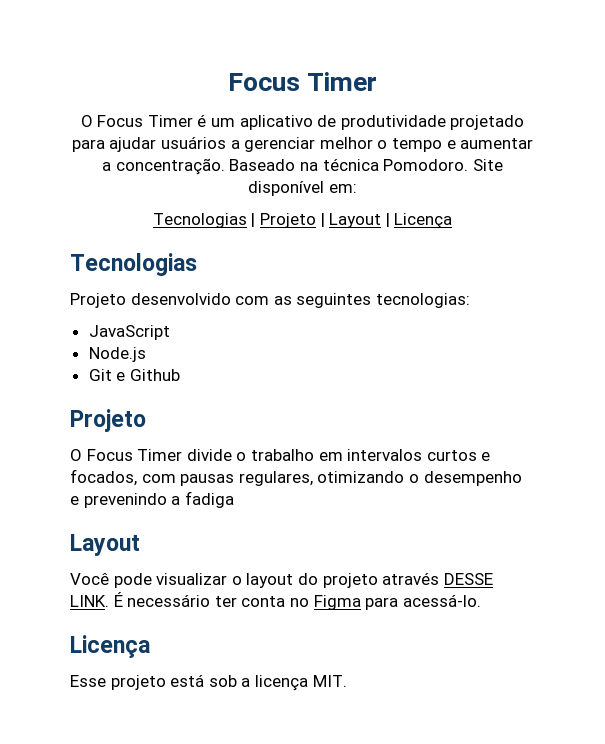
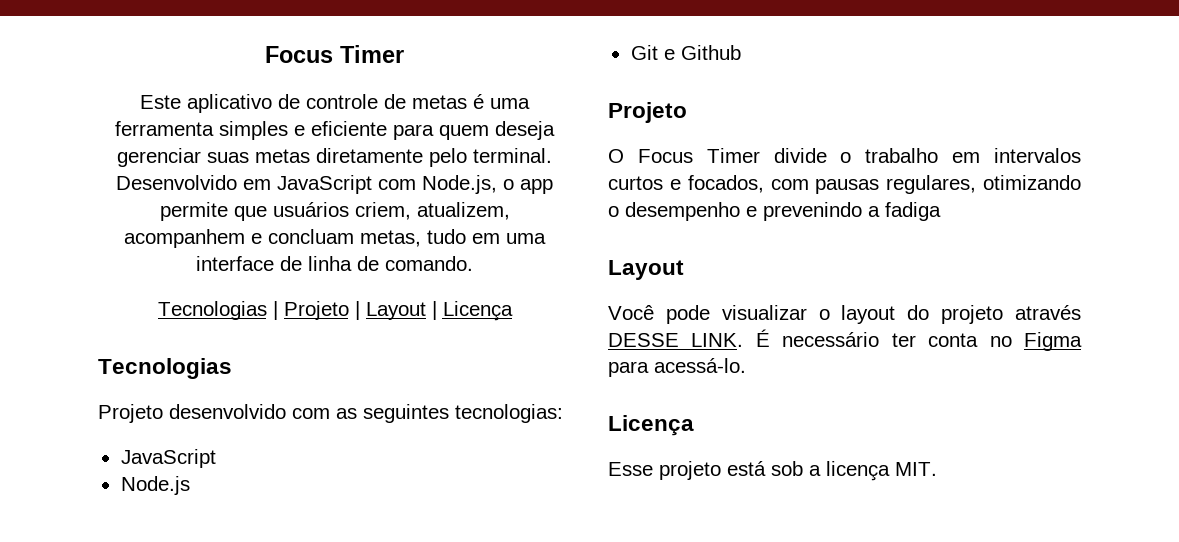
- O Focus Timer é um aplicativo de produtividade projetado para ajudar usuários a gerenciar melhor o tempo e aumentar a concentração. Baseado na técnica Pomodoro. Site disponível em:
+ Este aplicativo de controle de metas é uma ferramenta simples e eficiente para quem deseja gerenciar suas metas diretamente pelo terminal. Desenvolvido em JavaScript com Node.js, o app permite que usuários criem, atualizem, acompanhem e concluam metas, tudo em uma interface de linha de comando.

